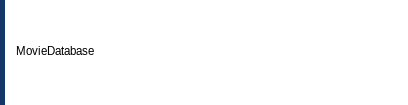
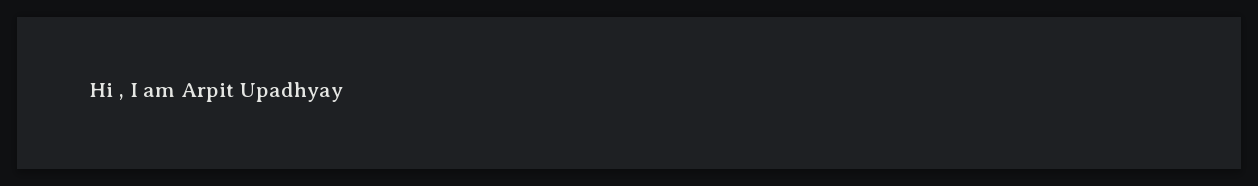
- MovieDatabase
+ Hi , I am Arpit Upadhyay

